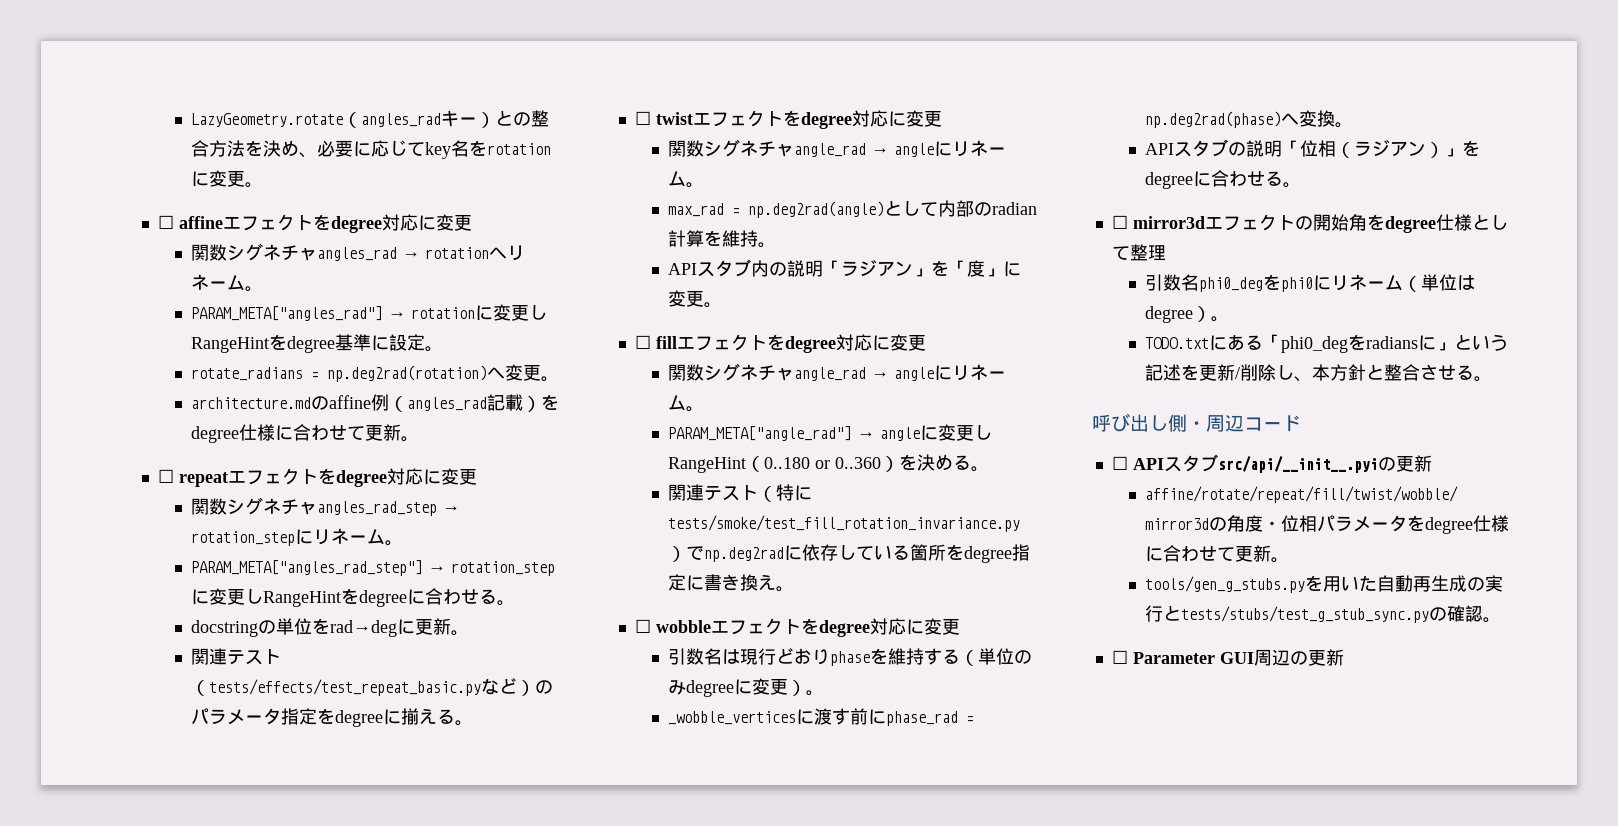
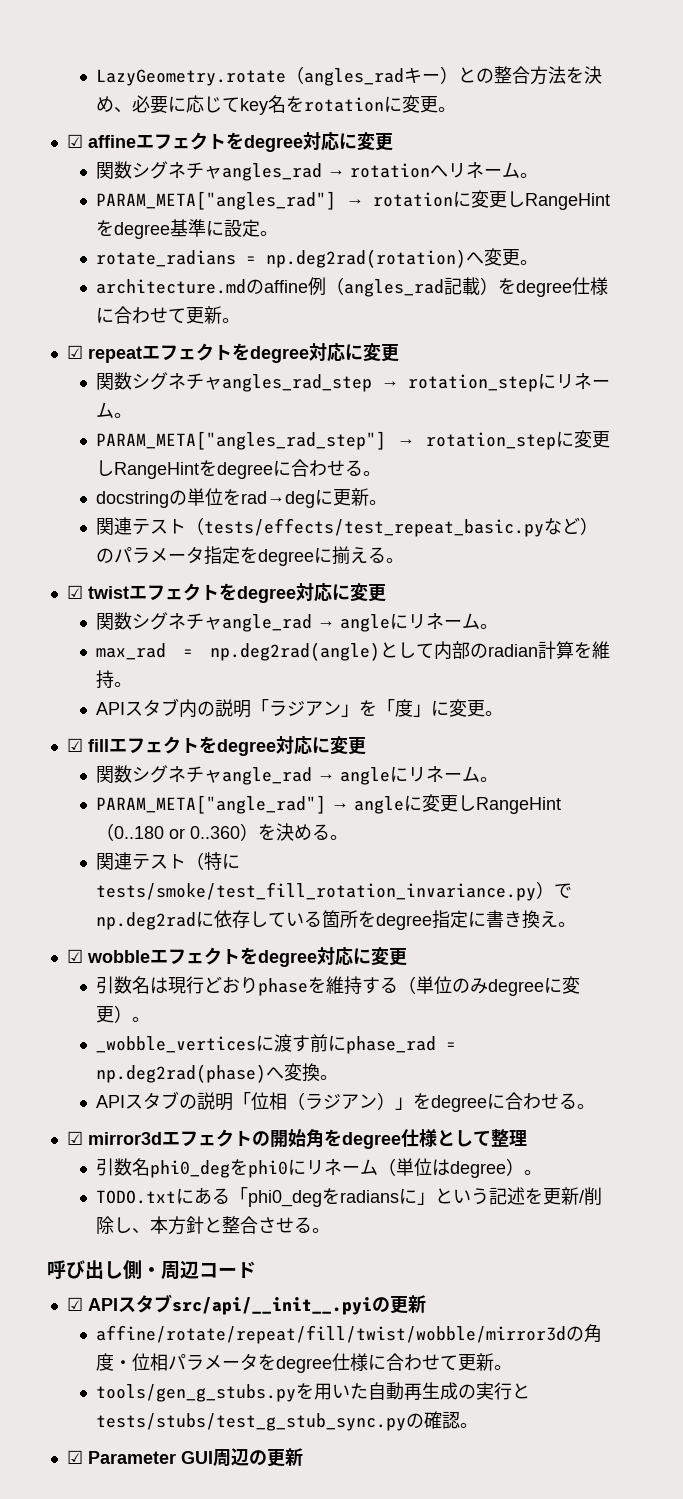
- ☐ affineエフェクトをdegree対応に変更
+ ☑ affineエフェクトをdegree対応に変更
- ☐ repeatエフェクトをdegree対応に変更
+ ☑ repeatエフェクトをdegree対応に変更
- ☐ twistエフェクトをdegree対応に変更
+ ☑ twistエフェクトをdegree対応に変更
- ☐ fillエフェクトをdegree対応に変更
+ ☑ fillエフェクトをdegree対応に変更
- ☐ wobbleエフェクトをdegree対応に変更
+ ☑ wobbleエフェクトをdegree対応に変更
- ☐ mirror3dエフェクトの開始角をdegree仕様として整理
+ ☑ mirror3dエフェクトの開始角をdegree仕様として整理
- ☐ APIスタブsrc/api/__init__.pyiの更新
+ ☑ APIスタブsrc/api/__init__.pyiの更新
- ☐ Parameter GUI周辺の更新
+ ☑ Parameter GUI周辺の更新

